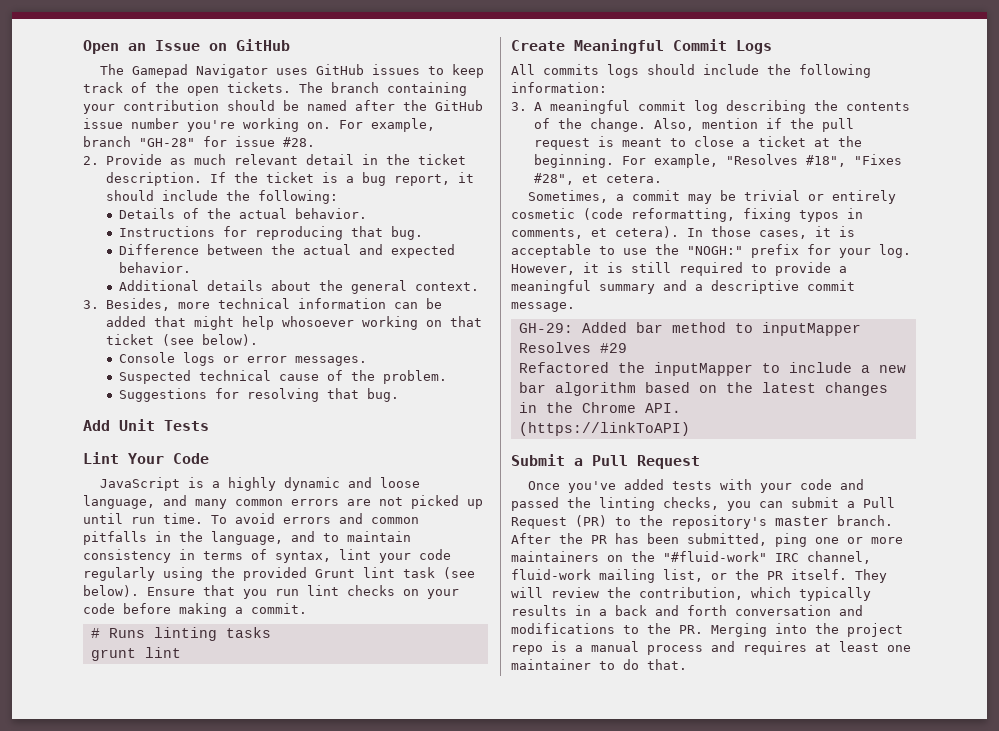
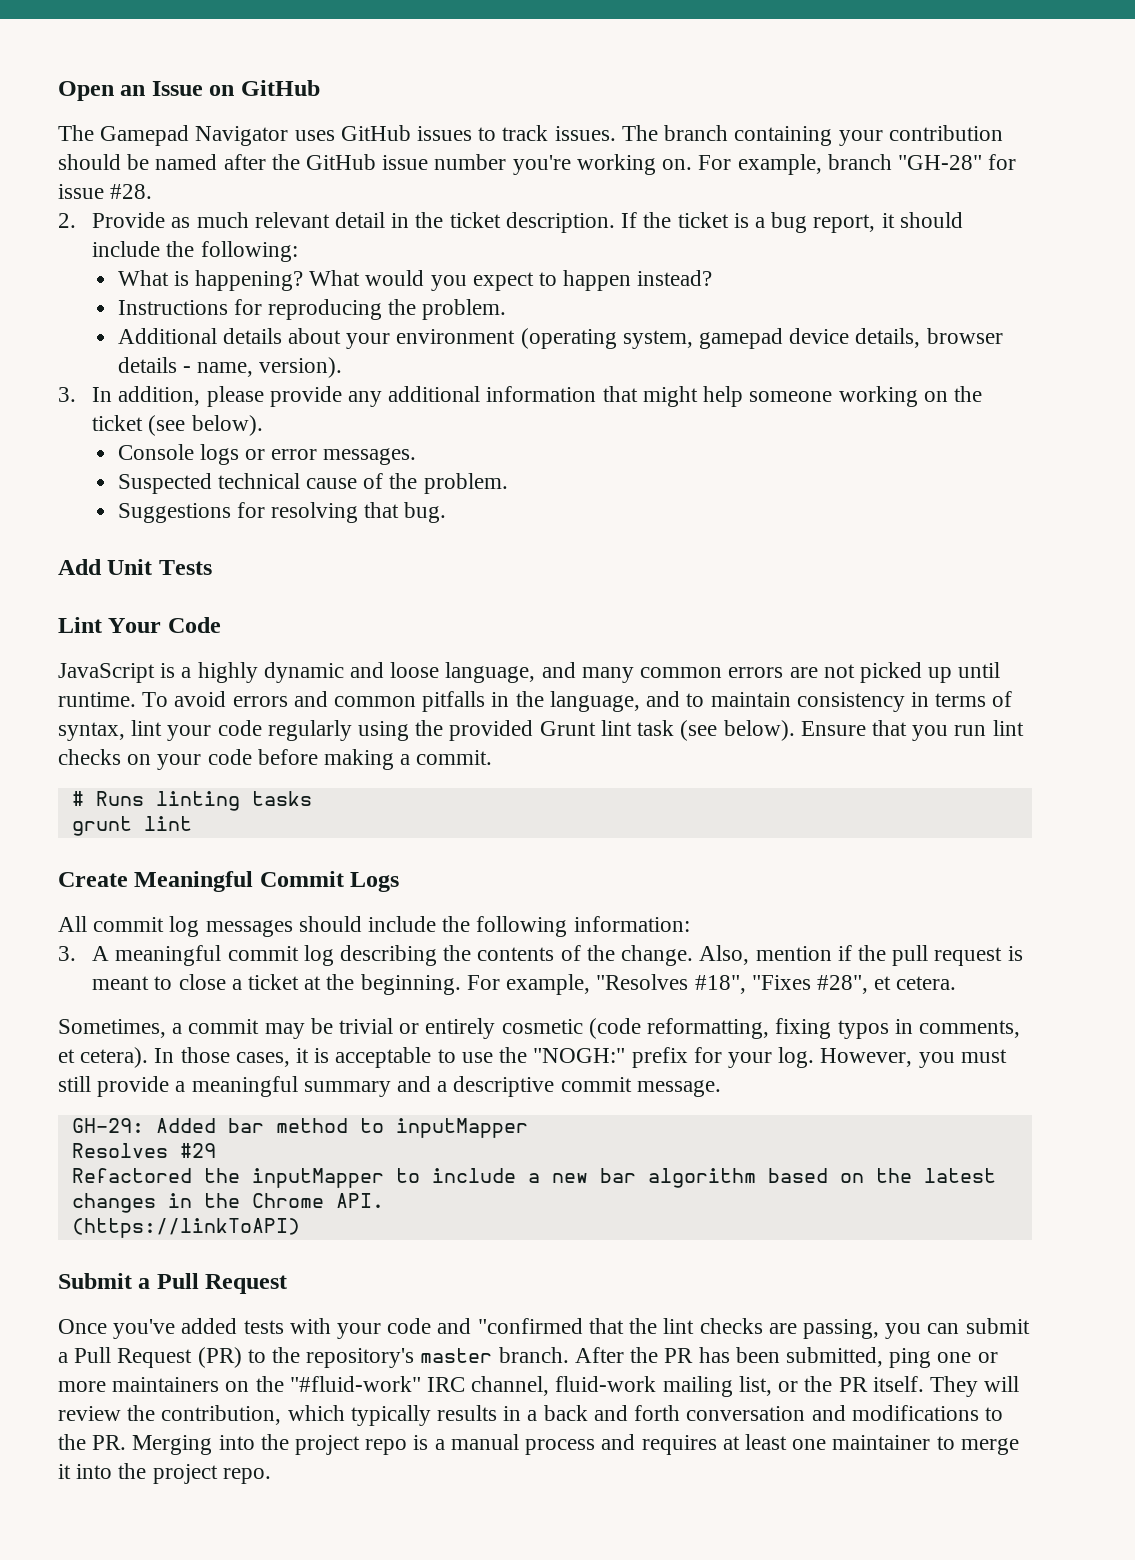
- The Gamepad Navigator uses GitHub issues to keep track of the open tickets.
+ The Gamepad Navigator uses GitHub issues to track issues.
- Details of the actual behavior.
- Instructions for reproducing that bug.
- Difference between the actual and expected behavior.
- Additional details about the general context.
- 3. Besides, more technical information can be added that might help whosoever working on that ticket (see below).
+ What is happening? What would you expect to happen instead?
+ Instructions for reproducing the problem.
+ Additional details about your environment (operating system, gamepad device details, browser details - name, version).
+ 3. In addition, please provide any additional information that might help someone working on the ticket (see below).
- JavaScript is a highly dynamic and loose language, and many common errors are not picked up until run time.
+ JavaScript is a highly dynamic and loose language, and many common errors are not picked up until runtime.
- All commits logs should include the following information:
+ All commit log messages should include the following information:
- However, it is still required to provide a meaningful summary and a descriptive commit message.
+ However, you must still provide a meaningful summary and a descriptive commit message.
- Once you've added tests with your code and passed the linting checks, you can submit a Pull Request (PR) to the repository's master branch.
+ Once you've added tests with your code and "confirmed that the lint checks are passing, you can submit a Pull Request (PR) to the repository's master branch.
- They will review the contribution, which typically results in a back and forth conversation and modifications to the PR. Merging into the project repo is a manual process and requires at least one maintainer to do that.
+ They will review the contribution, which typically results in a back and forth conversation and modifications to the PR. Merging into the project repo is a manual process and requires at least one maintainer to merge it into the project repo.

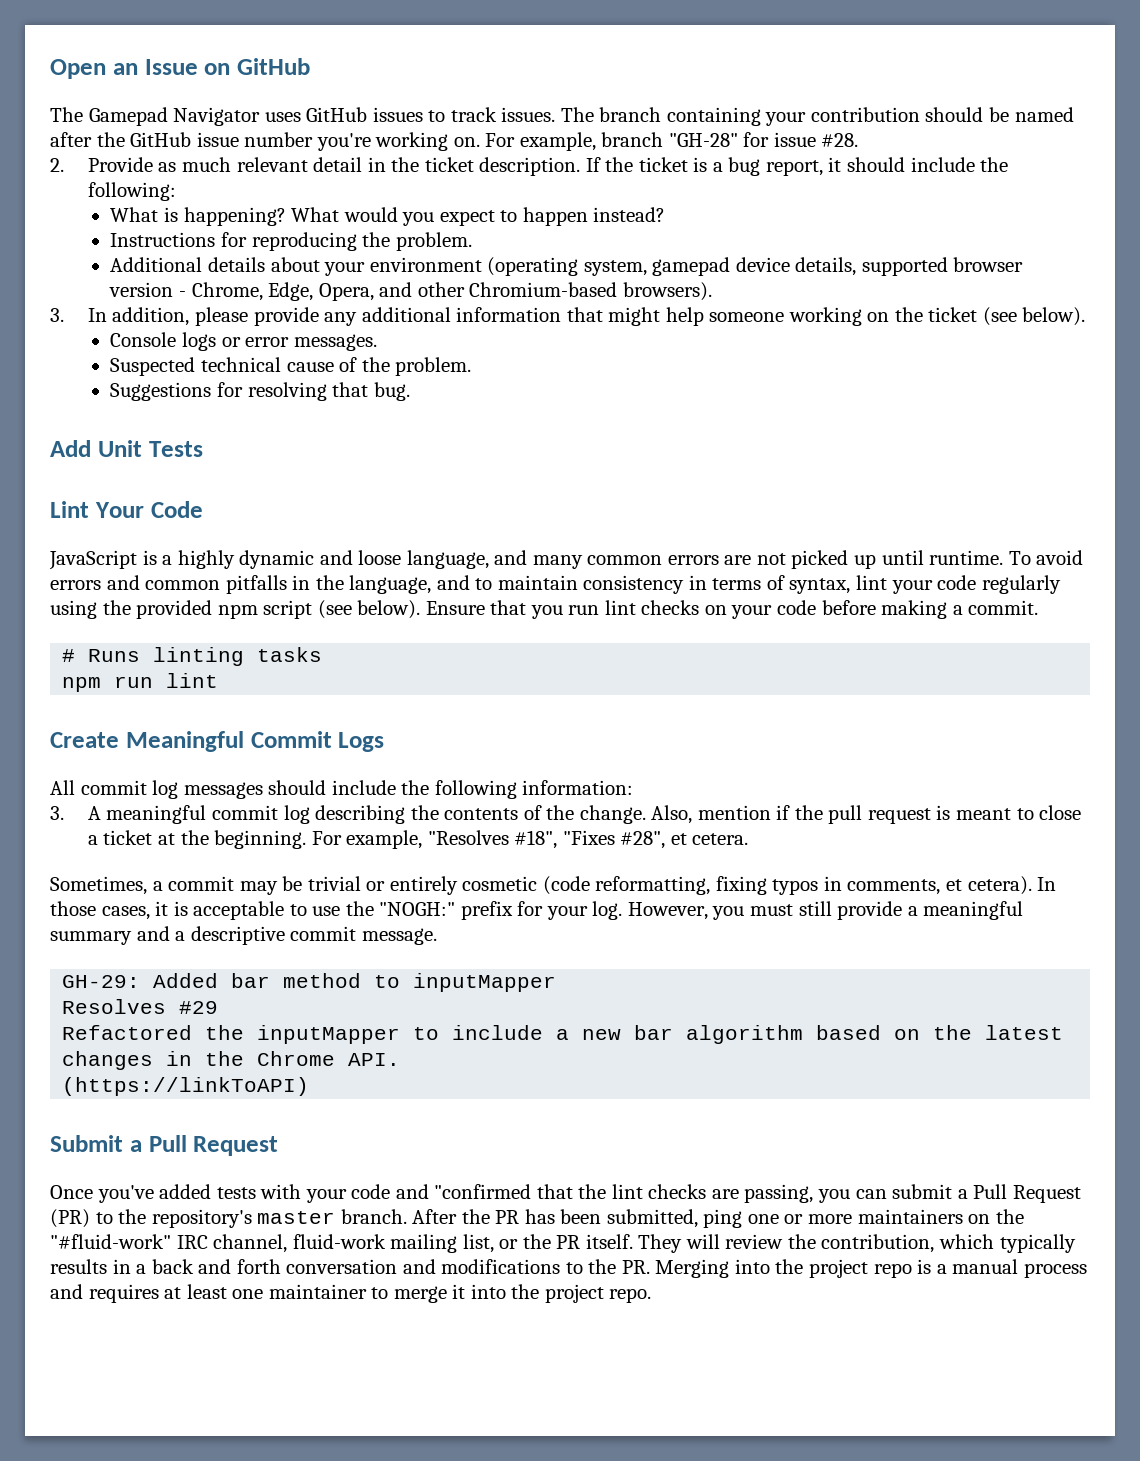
- Additional details about your environment (operating system, gamepad device details, browser details - name, version).
+ Additional details about your environment (operating system, gamepad device details, supported browser version - Chrome, Edge, Opera, and other Chromium-based browsers).
- To avoid errors and common pitfalls in the language, and to maintain consistency in terms of syntax, lint your code regularly using the provided Grunt lint task (see below).
+ To avoid errors and common pitfalls in the language, and to maintain consistency in terms of syntax, lint your code regularly using the provided npm script (see below).
- grunt lint
+ npm run lint

